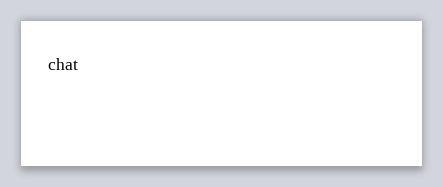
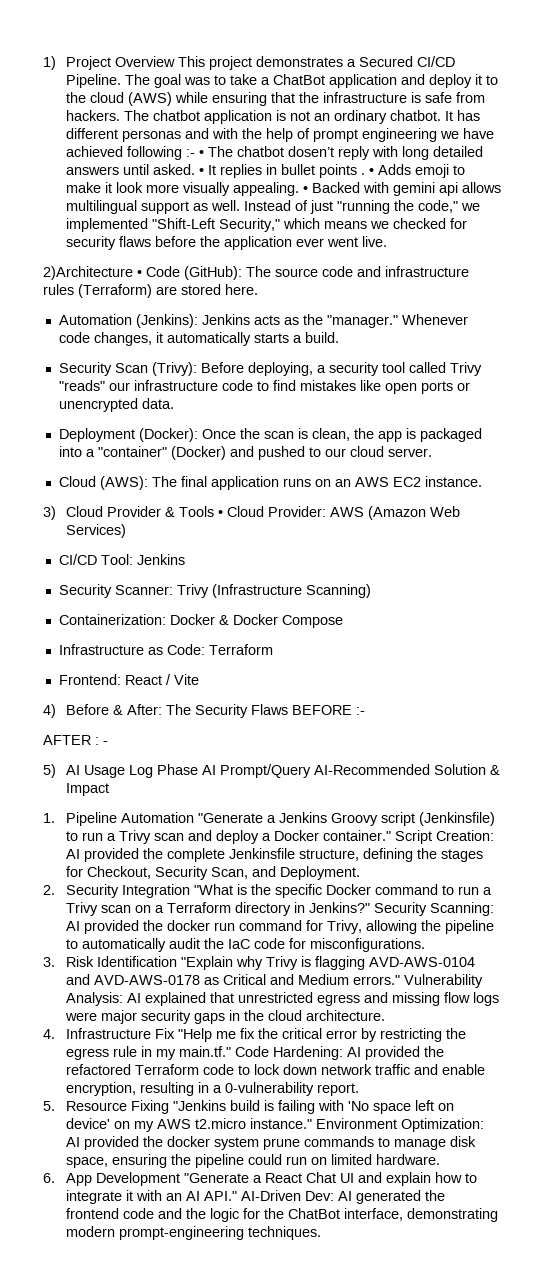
- chat
+ 1) Project Overview This project demonstrates a Secured CI/CD Pipeline. The goal was to take a ChatBot application and deploy it to the cloud (AWS) while ensuring that the infrastructure is safe from hackers. The chatbot application is not an ordinary chatbot. It has different personas and with the help of prompt engineering we have achieved following :- • The chatbot dosen’t reply with long detailed answers until asked. • It replies in bullet points . • Adds emoji to make it look more visually appealing. • Backed with gemini api allows multilingual support as well. Instead of just "running the code," we implemented "Shift-Left Security," which means we checked for security flaws before the application ever went live.
+ 2)Architecture • Code (GitHub): The source code and infrastructure rules (Terraform) are stored here.
+ Automation (Jenkins): Jenkins acts as the "manager." Whenever code changes, it automatically starts a build.
+ Security Scan (Trivy): Before deploying, a security tool called Trivy "reads" our infrastructure code to find mistakes like open ports or unencrypted data.
+ Deployment (Docker): Once the scan is clean, the app is packaged into a "container" (Docker) and pushed to our cloud server.
+ Cloud (AWS): The final application runs on an AWS EC2 instance.
+ 3) Cloud Provider & Tools • Cloud Provider: AWS (Amazon Web Services)
+ CI/CD Tool: Jenkins
+ Security Scanner: Trivy (Infrastructure Scanning)
+ Containerization: Docker & Docker Compose
+ Infrastructure as Code: Terraform
+ Frontend: React / Vite
+ 4) Before & After: The Security Flaws BEFORE :-
+ AFTER : -
+ 5) AI Usage Log Phase AI Prompt/Query AI-Recommended Solution & Impact
+ 1. Pipeline Automation "Generate a Jenkins Groovy script (Jenkinsfile) to run a Trivy scan and deploy a Docker container." Script Creation: AI provided the complete Jenkinsfile structure, defining the stages for Checkout, Security Scan, and Deployment.
+ 2. Security Integration "What is the specific Docker command to run a Trivy scan on a Terraform directory in Jenkins?" Security Scanning: AI provided the docker run command for Trivy, allowing the pipeline to automatically audit the IaC code for misconfigurations.
+ 3. Risk Identification "Explain why Trivy is flagging AVD-AWS-0104 and AVD-AWS-0178 as Critical and Medium errors." Vulnerability Analysis: AI explained that unrestricted egress and missing flow logs were major security gaps in the cloud architecture.
+ 4. Infrastructure Fix "Help me fix the critical error by restricting the egress rule in my main.tf." Code Hardening: AI provided the refactored Terraform code to lock down network traffic and enable encryption, resulting in a 0-vulnerability report.
+ 5. Resource Fixing "Jenkins build is failing with 'No space left on device' on my AWS t2.micro instance." Environment Optimization: AI provided the docker system prune commands to manage disk space, ensuring the pipeline could run on limited hardware.
+ 6. App Development "Generate a React Chat UI and explain how to integrate it with an AI API." AI-Driven Dev: AI generated the frontend code and the logic for the ChatBot interface, demonstrating modern prompt-engineering techniques.

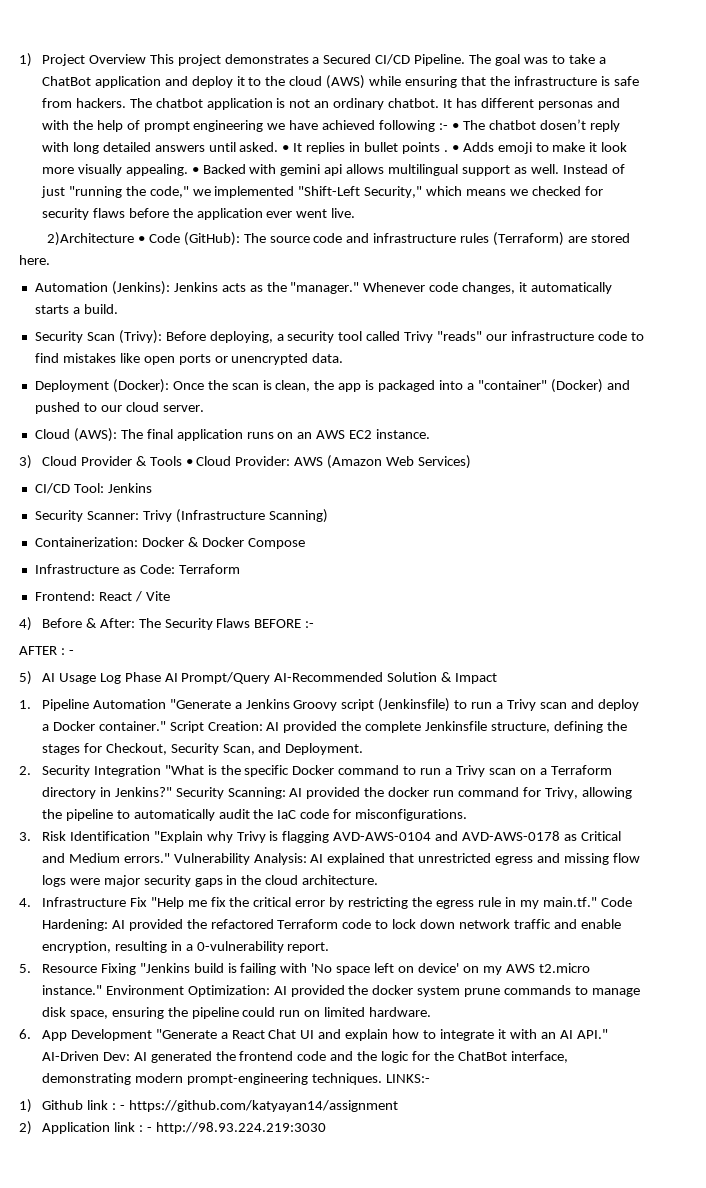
+ LINKS:-
+ 1) Github link : - https://github.com/katyayan14/assignment
+ 2) Application link : - http://98.93.224.219:3030

